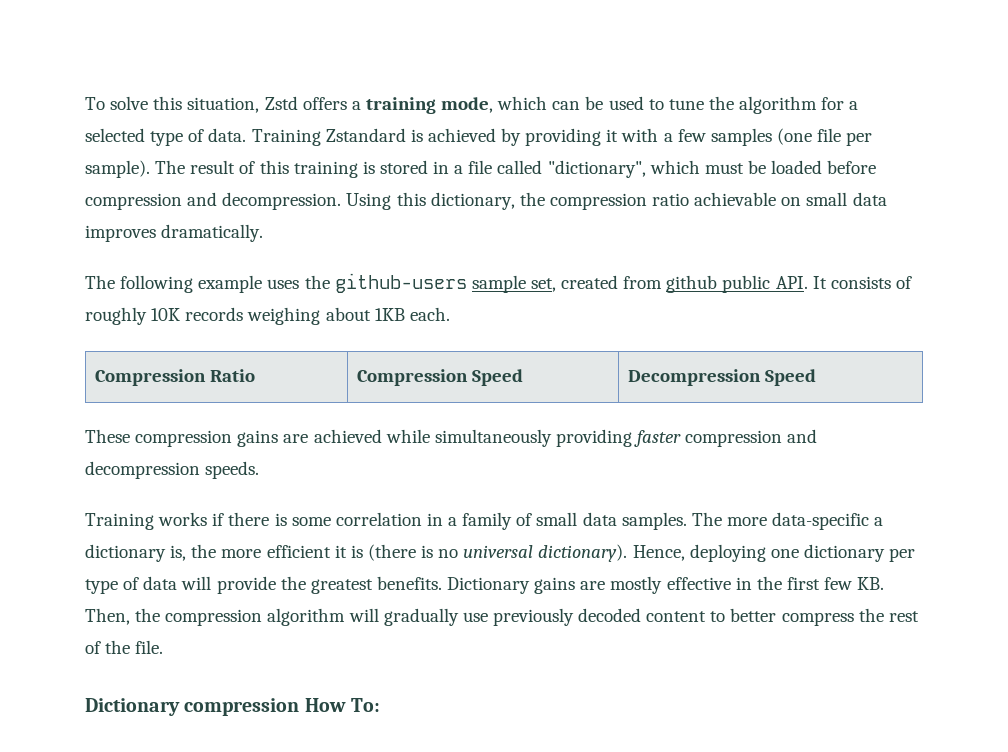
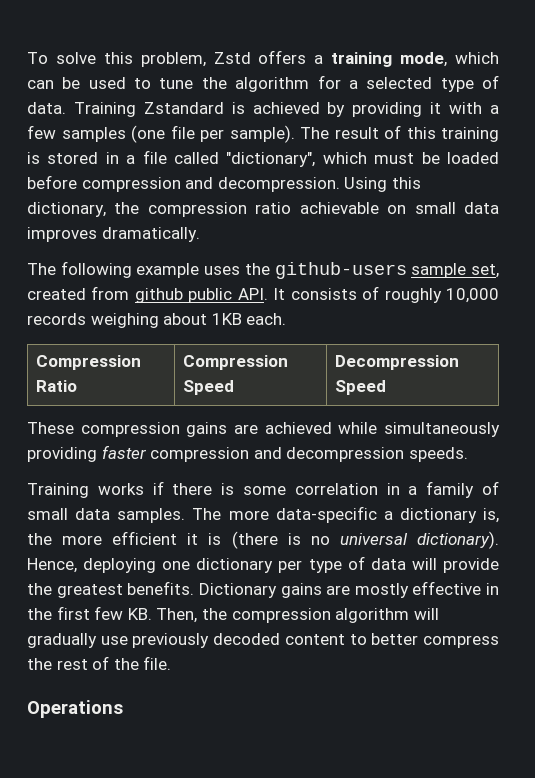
- To solve this situation, Zstd offers a training mode, which can be used to tune the algorithm for a selected type of data.
+ To solve this problem, Zstd offers a training mode, which can be used to tune the algorithm for a selected type of data.
- The following example uses the github-users sample set, created from github public API. It consists of roughly 10K records weighing about 1KB each.
+ The following example uses the github-users sample set, created from github public API. It consists of roughly 10,000 records weighing about 1KB each.
- Dictionary compression How To:
+ Operations

